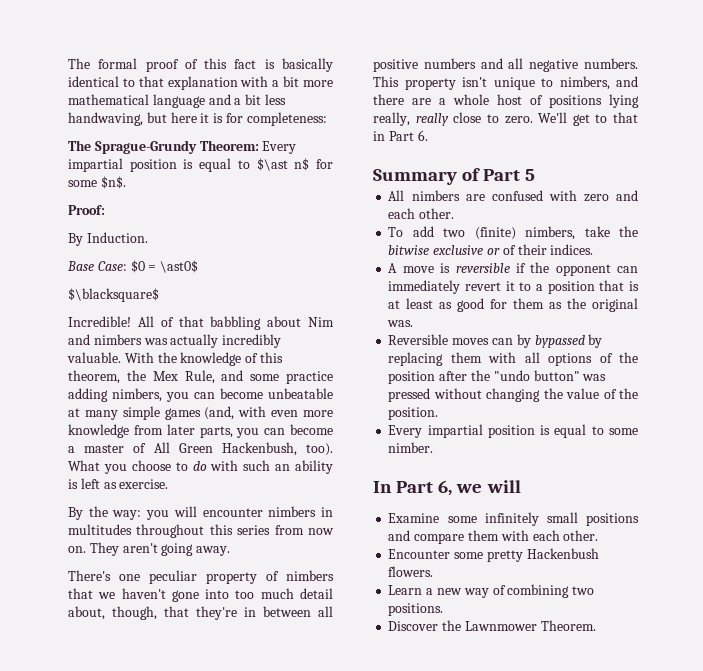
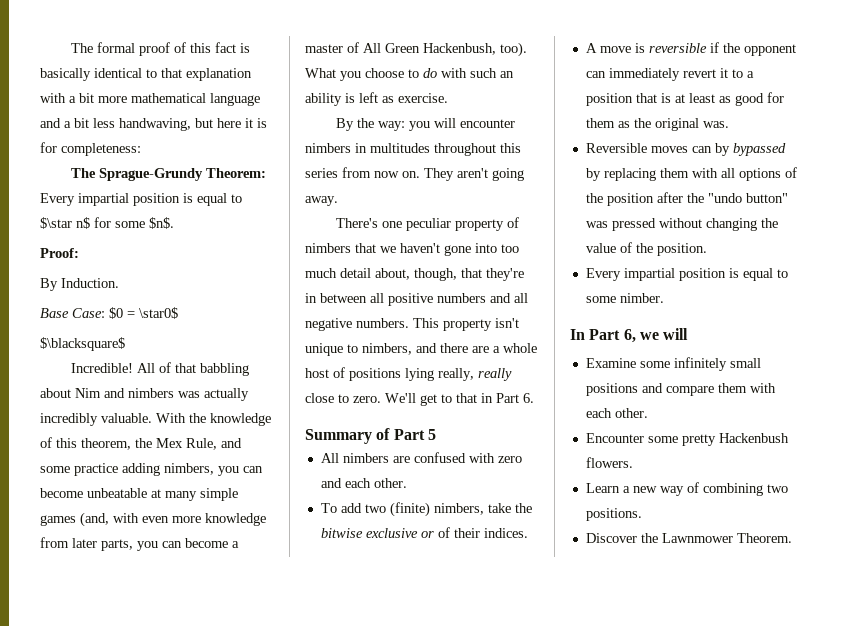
- The Sprague-Grundy Theorem: Every impartial position is equal to $\ast n$ for some $n$.
+ The Sprague-Grundy Theorem: Every impartial position is equal to $\star n$ for some $n$.
- Base Case: $0 = \ast0$
+ Base Case: $0 = \star0$

